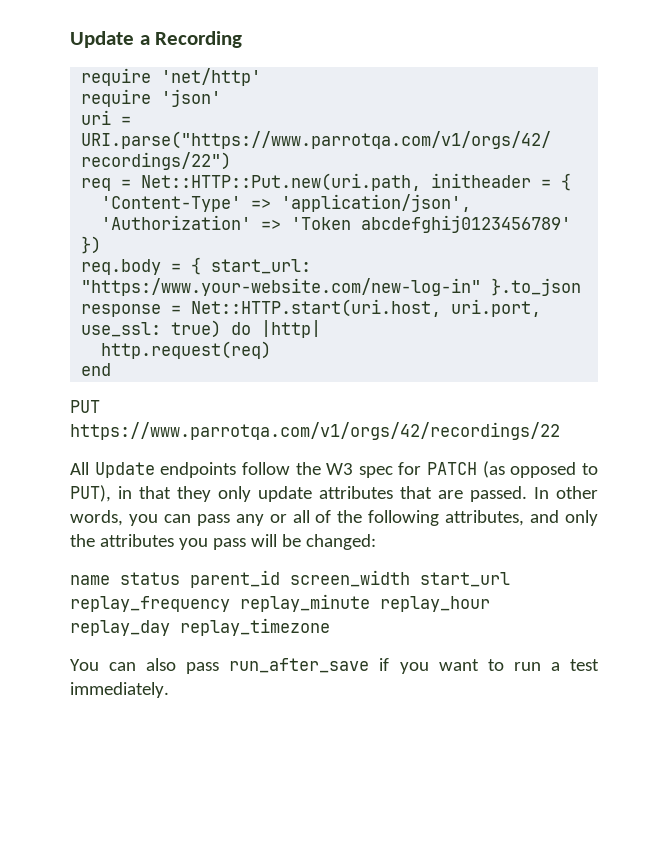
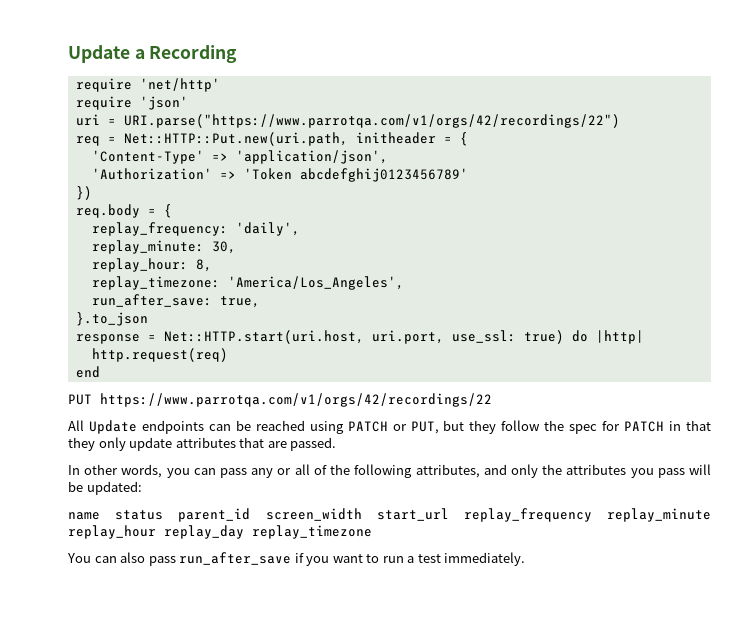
- req.body = { start_url: "https:/www.your-website.com/new-log-in" }.to_json
+ req.body = {
+ replay_frequency: 'daily',
+ replay_minute: 30,
+ replay_hour: 8,
+ replay_timezone: 'America/Los_Angeles',
+ run_after_save: true,
+ }.to_json
- All Update endpoints follow the W3 spec for PATCH (as opposed to PUT), in that they only update attributes that are passed. In other words, you can pass any or all of the following attributes, and only the attributes you pass will be changed:
+ All Update endpoints can be reached using PATCH or PUT, but they follow the spec for PATCH in that they only update attributes that are passed.
+ In other words, you can pass any or all of the following attributes, and only the attributes you pass will be updated:

